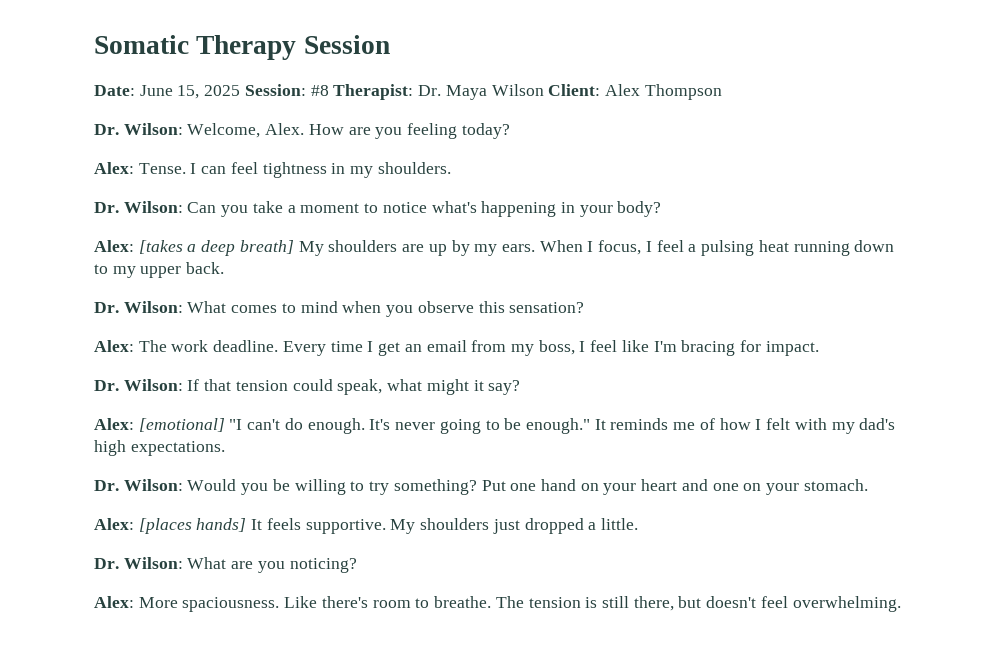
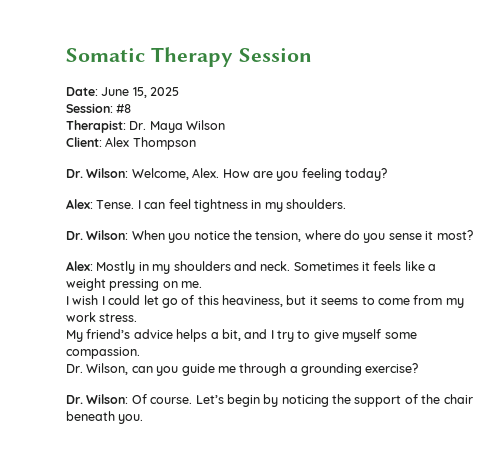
- Date: June 15, 2025 Session: #8 Therapist: Dr. Maya Wilson Client: Alex Thompson
+ Date: June 15, 2025
+ Session: #8
+ Therapist: Dr. Maya Wilson
+ Client: Alex Thompson
- Dr. Wilson: Can you take a moment to notice what's happening in your body?
- Alex: [takes a deep breath] My shoulders are up by my ears. When I focus, I feel a pulsing heat running down to my upper back.
- Dr. Wilson: What comes to mind when you observe this sensation?
- Alex: The work deadline. Every time I get an email from my boss, I feel like I'm bracing for impact.
- Dr. Wilson: If that tension could speak, what might it say?
- Alex: [emotional] "I can't do enough. It's never going to be enough." It reminds me of how I felt with my dad's high expectations.
- Dr. Wilson: Would you be willing to try something? Put one hand on your heart and one on your stomach.
- Alex: [places hands] It feels supportive. My shoulders just dropped a little.
- Dr. Wilson: What are you noticing?
- Alex: More spaciousness. Like there's room to breathe. The tension is still there, but doesn't feel overwhelming.
+ Dr. Wilson: When you notice the tension, where do you sense it most?
+ Alex: Mostly in my shoulders and neck. Sometimes it feels like a weight pressing on me.
+ I wish I could let go of this heaviness, but it seems to come from my work stress.
+ My friend’s advice helps a bit, and I try to give myself some compassion.
+ Dr. Wilson, can you guide me through a grounding exercise?
+ Dr. Wilson: Of course. Let’s begin by noticing the support of the chair beneath you.

